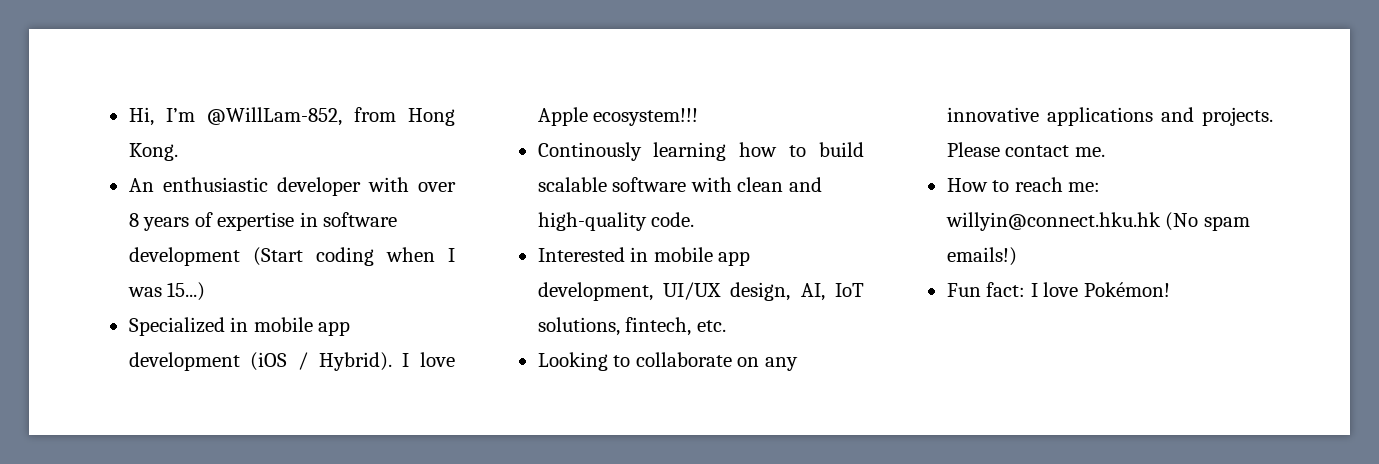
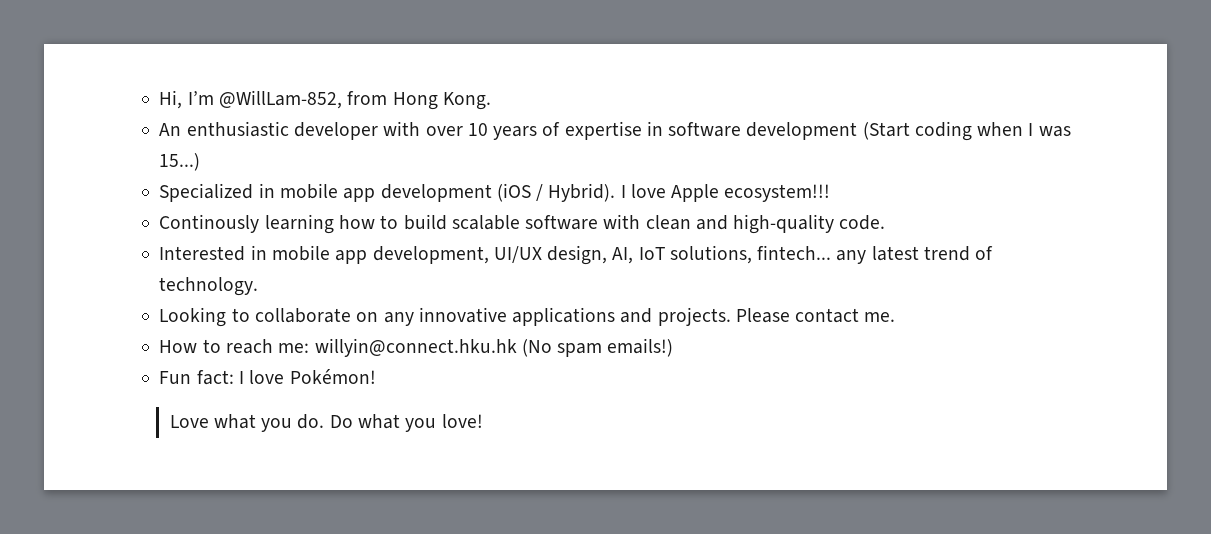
- An enthusiastic developer with over 8 years of expertise in software development (Start coding when I was 15...)
+ An enthusiastic developer with over 10 years of expertise in software development (Start coding when I was 15...)
- Interested in mobile app development, UI/UX design, AI, IoT solutions, fintech, etc.
+ Interested in mobile app development, UI/UX design, AI, IoT solutions, fintech... any latest trend of technology.
+ Love what you do. Do what you love!

